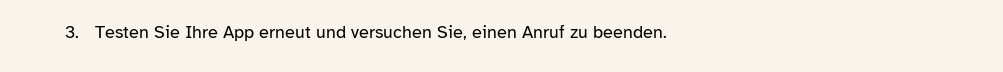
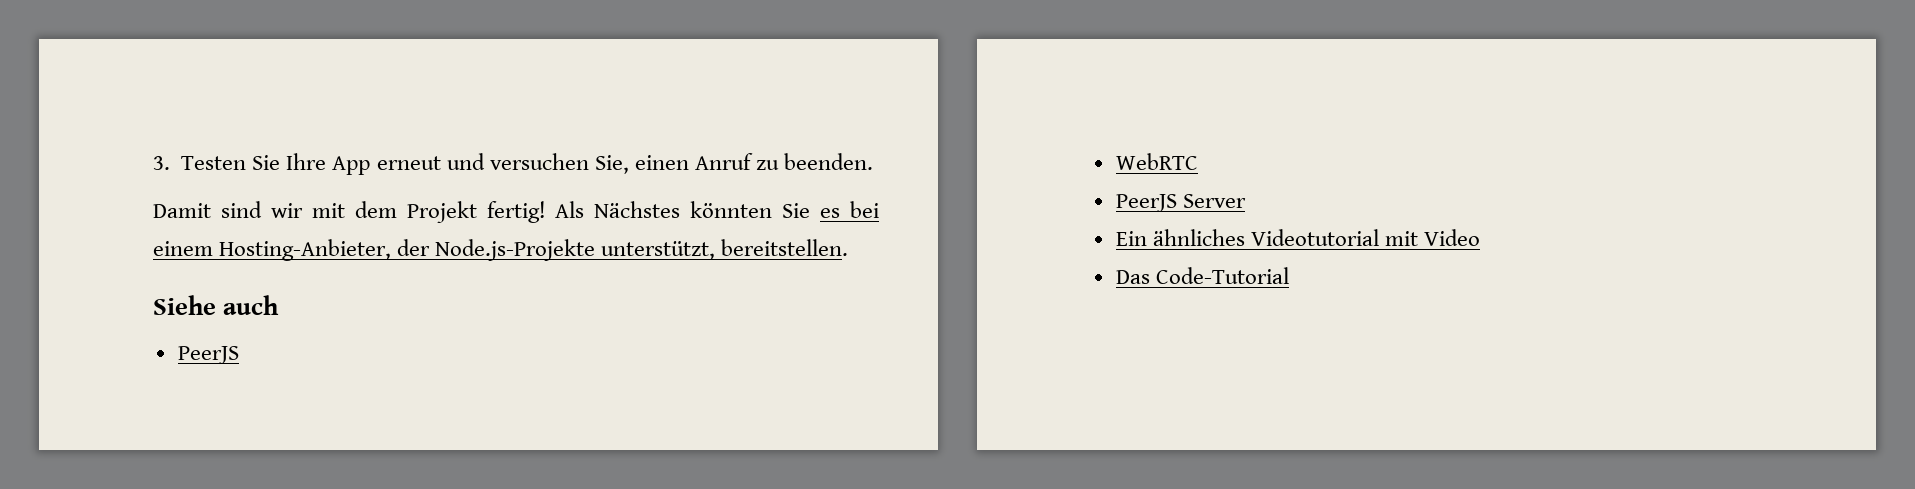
+ Damit sind wir mit dem Projekt fertig! Als Nächstes könnten Sie es bei einem Hosting-Anbieter, der Node.js-Projekte unterstützt, bereitstellen.
+ Siehe auch
+ PeerJS
+ WebRTC
+ PeerJS Server
+ Ein ähnliches Videotutorial mit Video
+ Das Code-Tutorial

